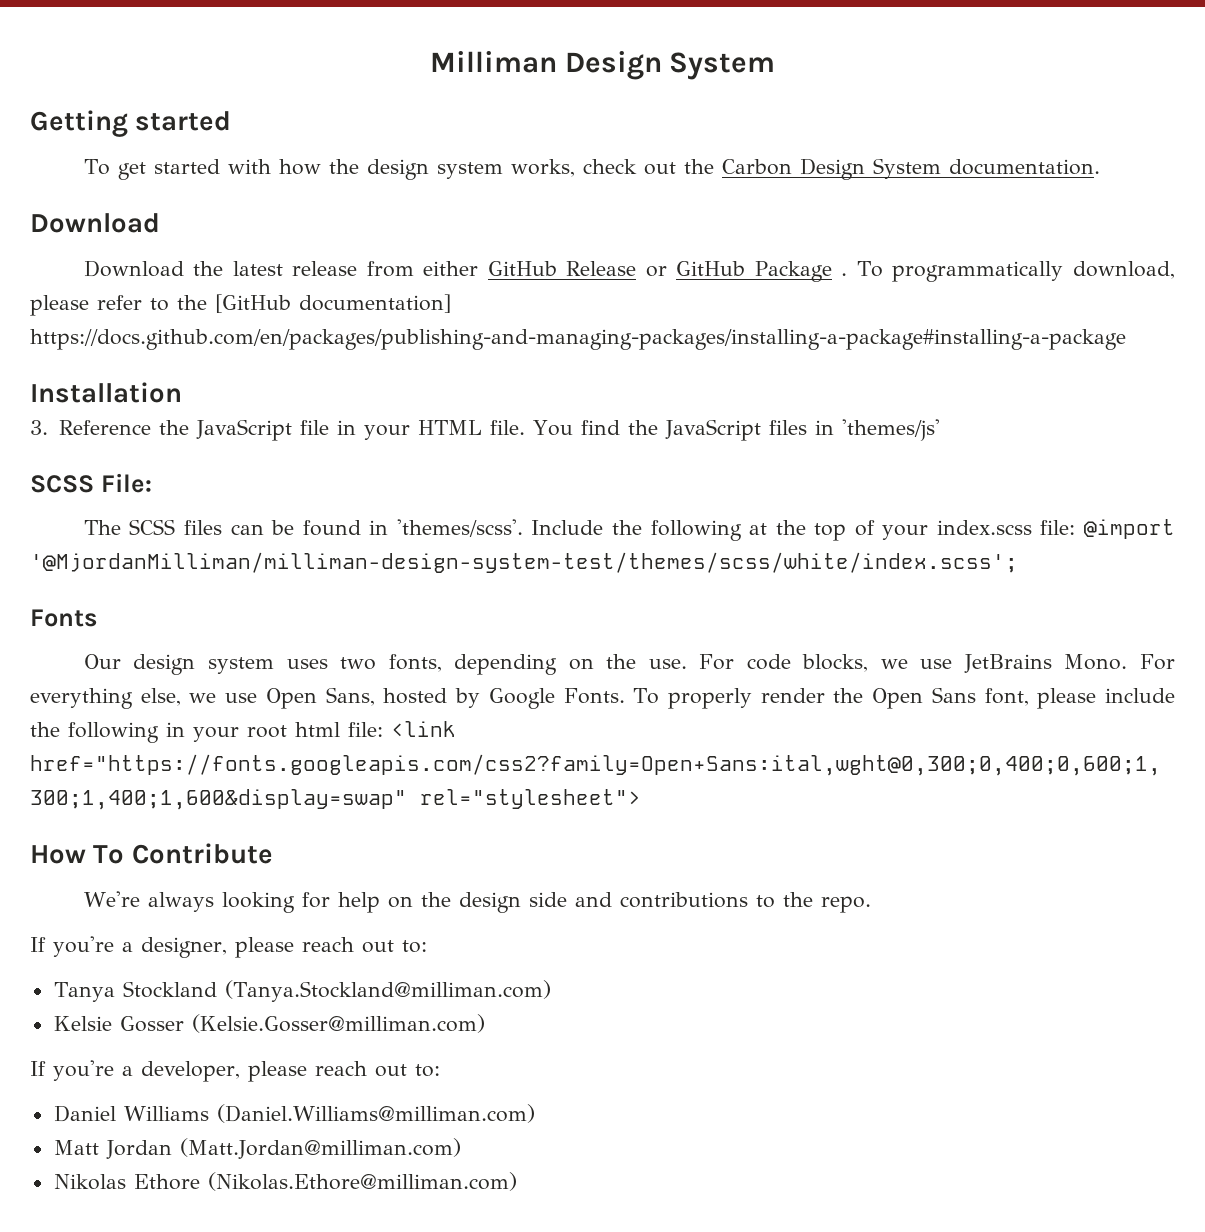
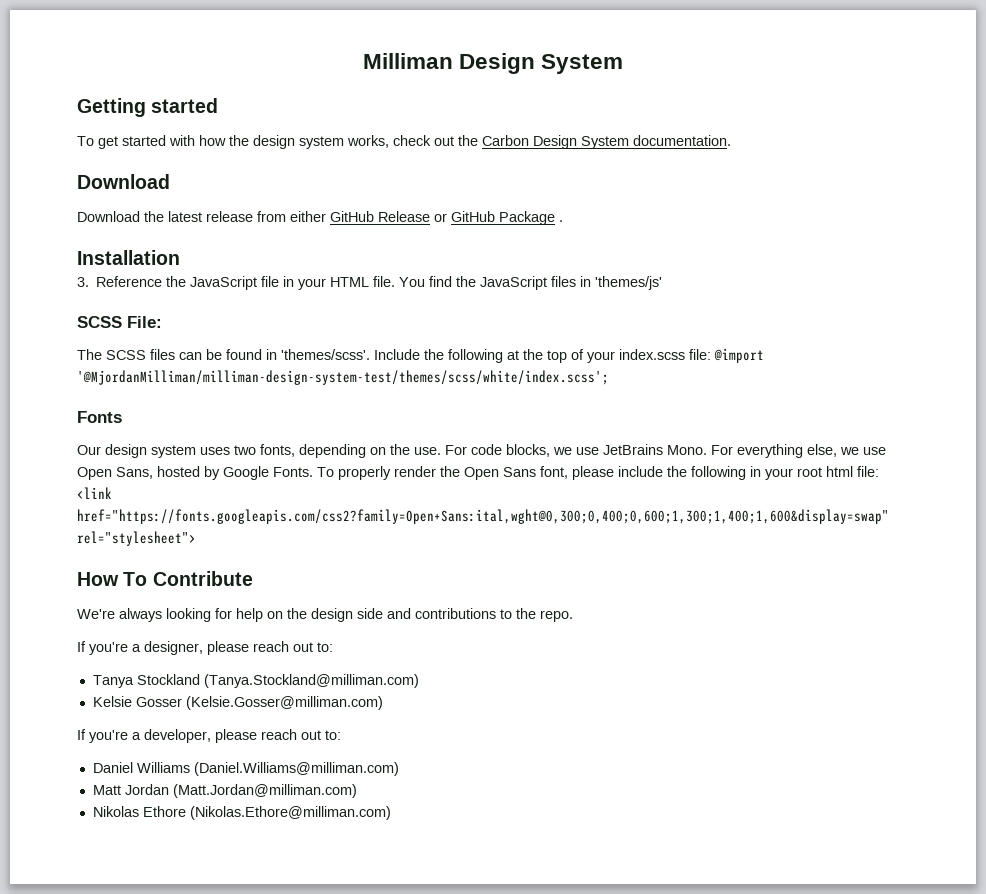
- To programmatically download, please refer to the [GitHub documentation] https://docs.github.com/en/packages/publishing-and-managing-packages/installing-a-package#installing-a-package

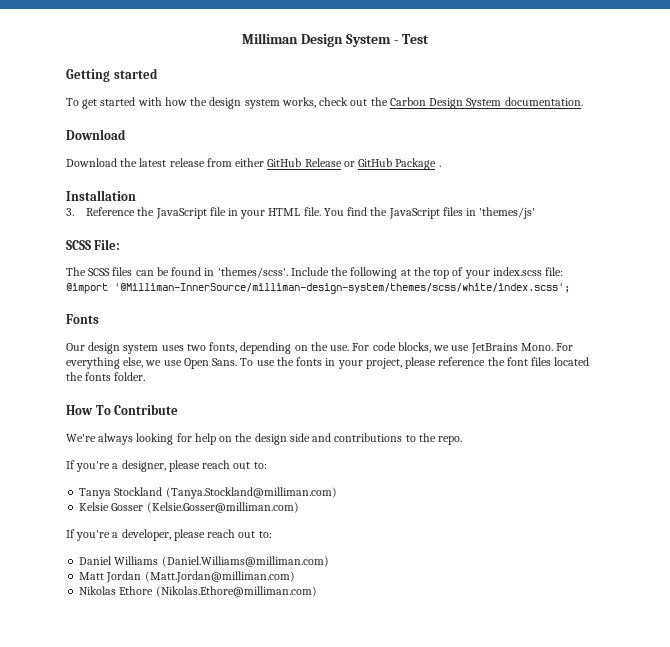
- Milliman Design System
+ Milliman Design System - Test
- Include the following at the top of your index.scss file: @import '@MjordanMilliman/milliman-design-system-test/themes/scss/white/index.scss';
+ Include the following at the top of your index.scss file: @import '@Milliman-InnerSource/milliman-design-system/themes/scss/white/index.scss';
- For everything else, we use Open Sans, hosted by Google Fonts. To properly render the Open Sans font, please include the following in your root html file: <link href="https://fonts.googleapis.com/css2?family=Open+Sans:ital,wght@0,300;0,400;0,600;1,300;1,400;1,600&display=swap" rel="stylesheet">
+ For everything else, we use Open Sans. To use the fonts in your project, please reference the font files located the fonts folder.

